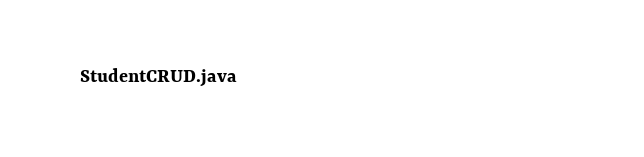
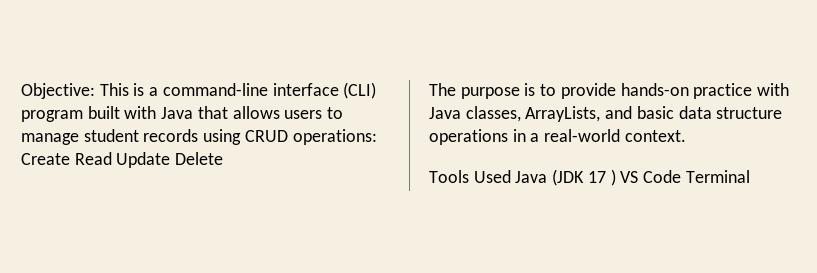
- StudentCRUD.java
+ Objective: This is a command-line interface (CLI) program built with Java that allows users to manage student records using CRUD operations: Create Read Update Delete
+ The purpose is to provide hands-on practice with Java classes, ArrayLists, and basic data structure operations in a real-world context.
+ Tools Used Java (JDK 17 ) VS Code Terminal

